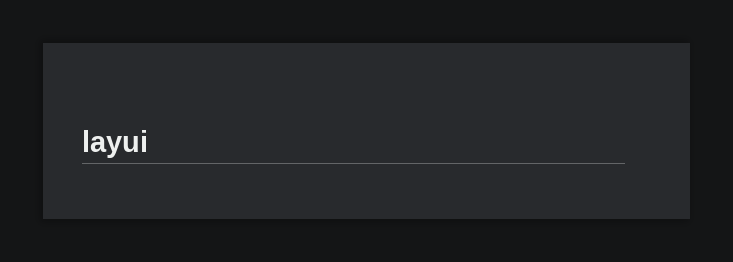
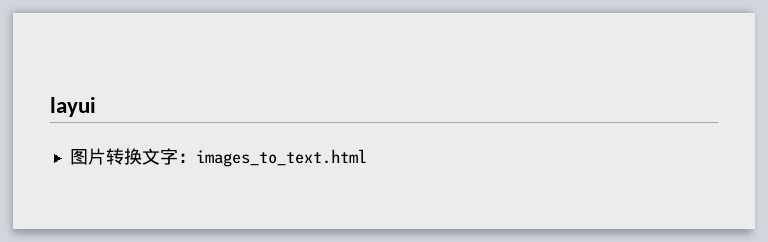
+ 图片转换文字：images_to_text.html

